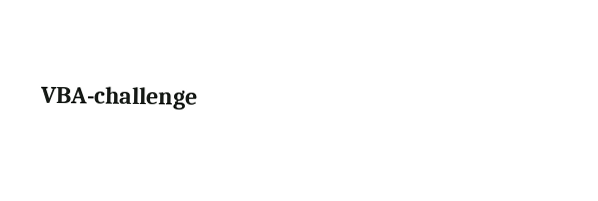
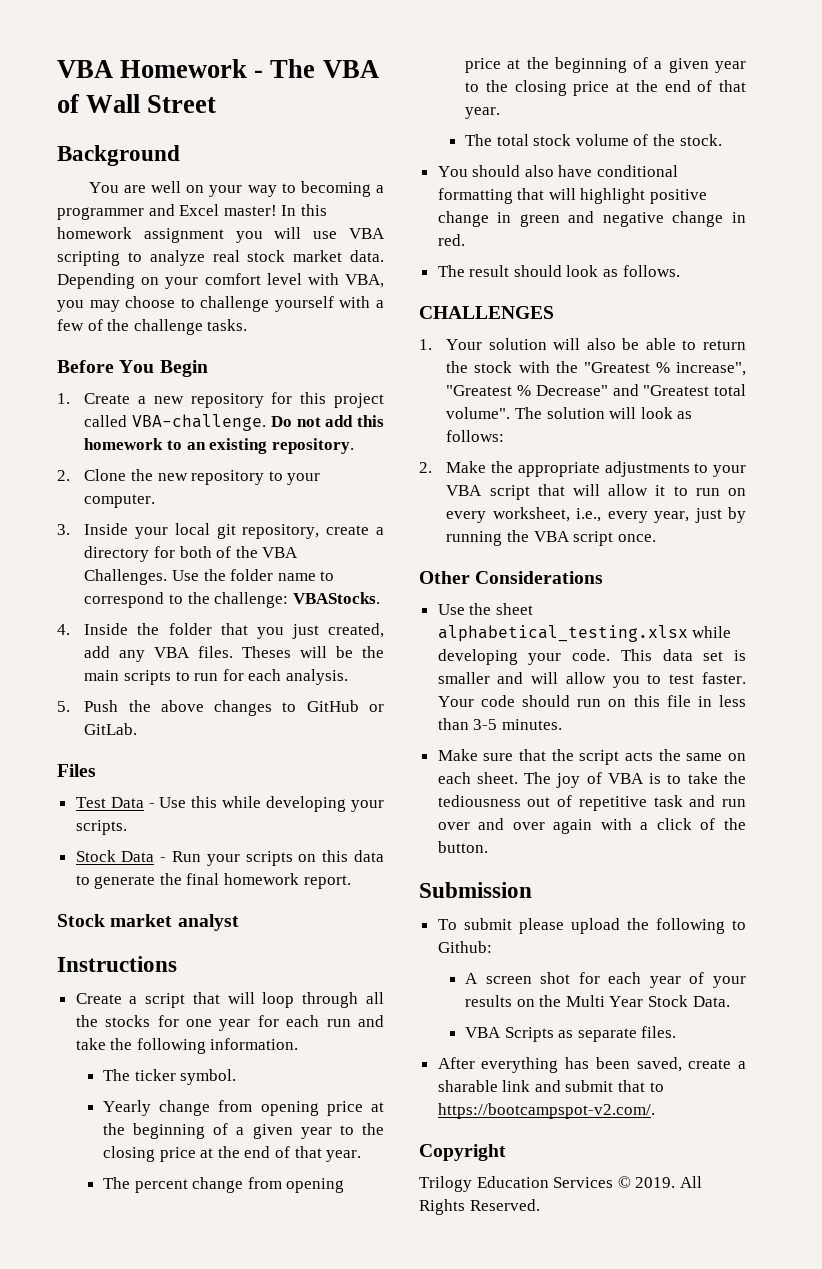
- VBA-challenge
+ VBA Homework - The VBA of Wall Street
+ Background
+ You are well on your way to becoming a programmer and Excel master! In this homework assignment you will use VBA scripting to analyze real stock market data. Depending on your comfort level with VBA, you may choose to challenge yourself with a few of the challenge tasks.
+ Before You Begin
+ 1. Create a new repository for this project called VBA-challenge. Do not add this homework to an existing repository.
+ 2. Clone the new repository to your computer.
+ 3. Inside your local git repository, create a directory for both of the VBA Challenges. Use the folder name to correspond to the challenge: VBAStocks.
+ 4. Inside the folder that you just created, add any VBA files. Theses will be the main scripts to run for each analysis.
+ 5. Push the above changes to GitHub or GitLab.
+ Files
+ Test Data - Use this while developing your scripts.
+ Stock Data - Run your scripts on this data to generate the final homework report.
+ Stock market analyst
+ Instructions
+ Create a script that will loop through all the stocks for one year for each run and take the following information.
+ The ticker symbol.
+ Yearly change from opening price at the beginning of a given year to the closing price at the end of that year.
+ The percent change from opening price at the beginning of a given year to the closing price at the end of that year.
+ The total stock volume of the stock.
+ You should also have conditional formatting that will highlight positive change in green and negative change in red.
+ The result should look as follows.
+ CHALLENGES
+ 1. Your solution will also be able to return the stock with the "Greatest % increase", "Greatest % Decrease" and "Greatest total volume". The solution will look as follows:
+ 2. Make the appropriate adjustments to your VBA script that will allow it to run on every worksheet, i.e., every year, just by running the VBA script once.
+ Other Considerations
+ Use the sheet alphabetical_testing.xlsx while developing your code. This data set is smaller and will allow you to test faster. Your code should run on this file in less than 3-5 minutes.
+ Make sure that the script acts the same on each sheet. The joy of VBA is to take the tediousness out of repetitive task and run over and over again with a click of the button.
+ Submission
+ To submit please upload the following to Github:
+ A screen shot for each year of your results on the Multi Year Stock Data.
+ VBA Scripts as separate files.
+ After everything has been saved, create a sharable link and submit that to https://bootcampspot-v2.com/.
+ Copyright
+ Trilogy Education Services © 2019. All Rights Reserved.

